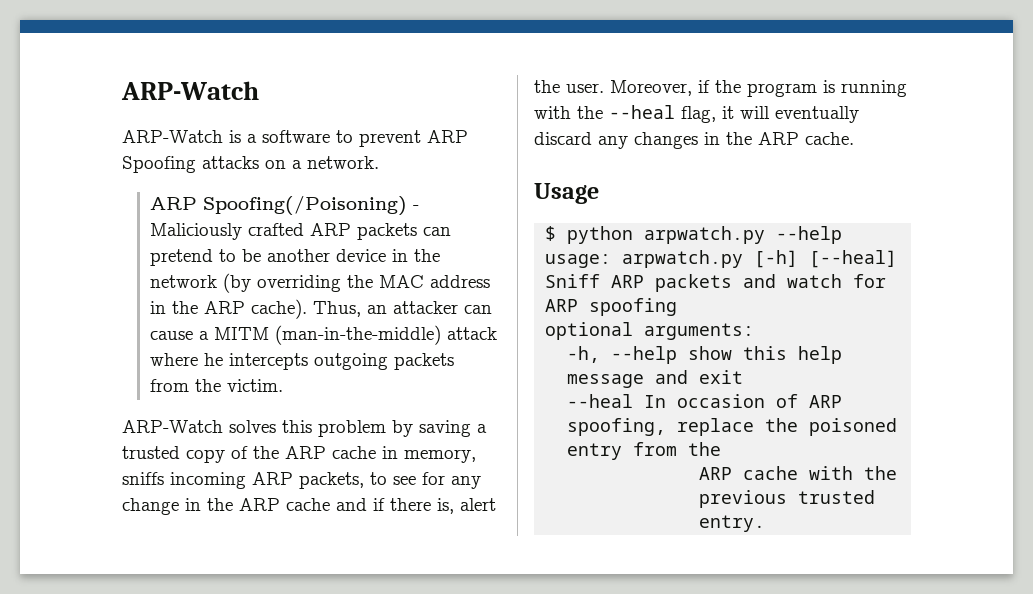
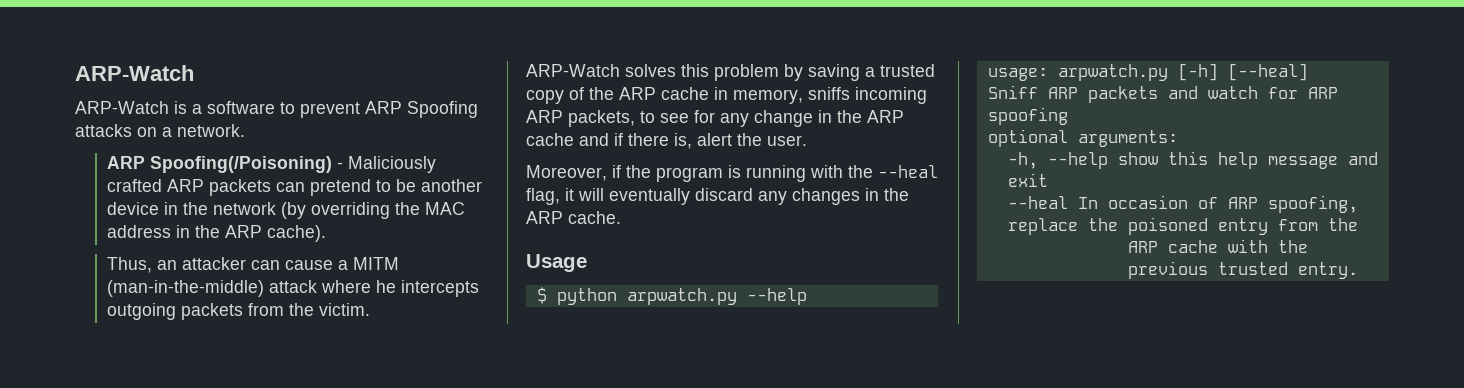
- ARP Spoofing(/Poisoning) - Maliciously crafted ARP packets can pretend to be another device in the network (by overriding the MAC address in the ARP cache). Thus, an attacker can cause a MITM (man-in-the-middle) attack where he intercepts outgoing packets from the victim.
+ ARP Spoofing(/Poisoning) - Maliciously crafted ARP packets can pretend to be another device in the network (by overriding the MAC address in the ARP cache).
+ Thus, an attacker can cause a MITM (man-in-the-middle) attack where he intercepts outgoing packets from the victim.
- ARP-Watch solves this problem by saving a trusted copy of the ARP cache in memory, sniffs incoming ARP packets, to see for any change in the ARP cache and if there is, alert the user. Moreover, if the program is running with the --heal flag, it will eventually discard any changes in the ARP cache.
+ ARP-Watch solves this problem by saving a trusted copy of the ARP cache in memory, sniffs incoming ARP packets, to see for any change in the ARP cache and if there is, alert the user.
+ Moreover, if the program is running with the --heal flag, it will eventually discard any changes in the ARP cache.

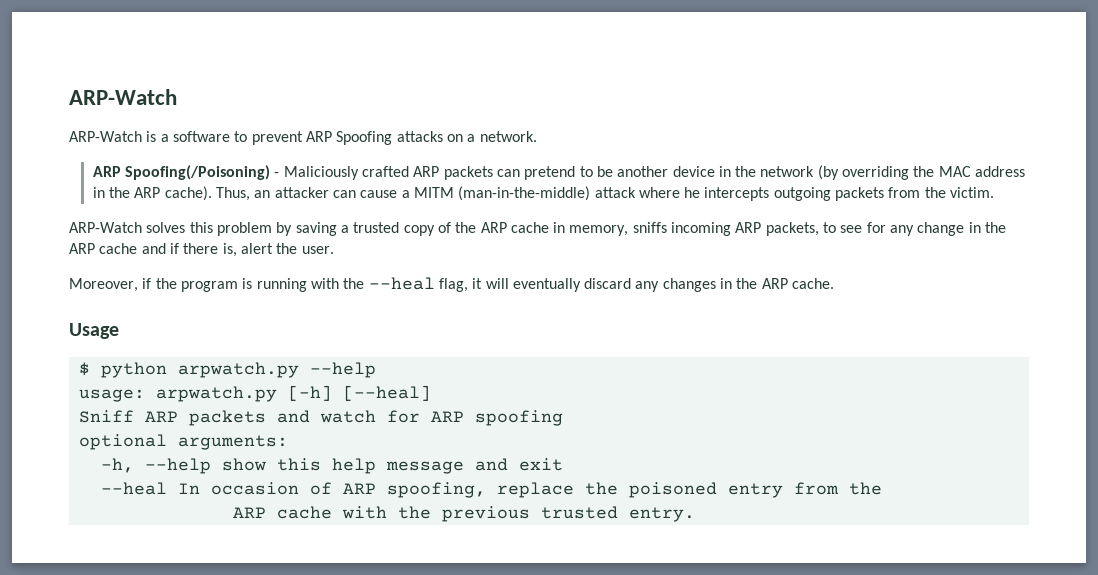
- ARP Spoofing(/Poisoning) - Maliciously crafted ARP packets can pretend to be another device in the network (by overriding the MAC address in the ARP cache).
- Thus, an attacker can cause a MITM (man-in-the-middle) attack where he intercepts outgoing packets from the victim.
+ ARP Spoofing(/Poisoning) - Maliciously crafted ARP packets can pretend to be another device in the network (by overriding the MAC address in the ARP cache). Thus, an attacker can cause a MITM (man-in-the-middle) attack where he intercepts outgoing packets from the victim.

